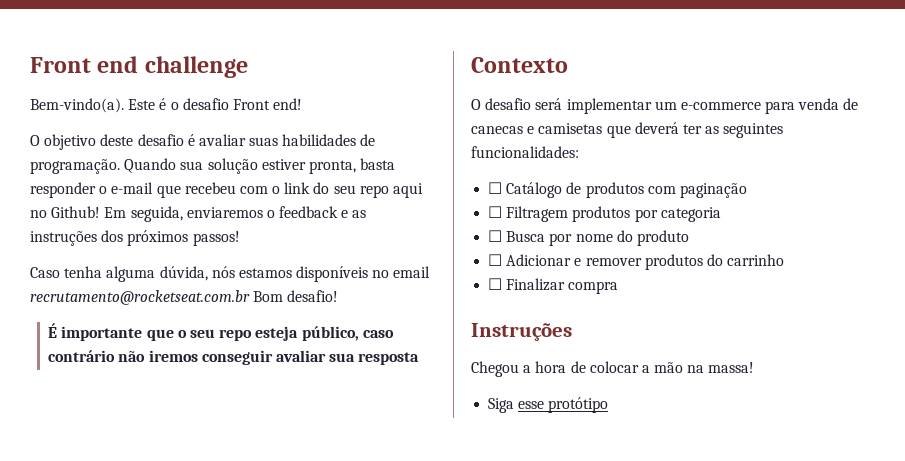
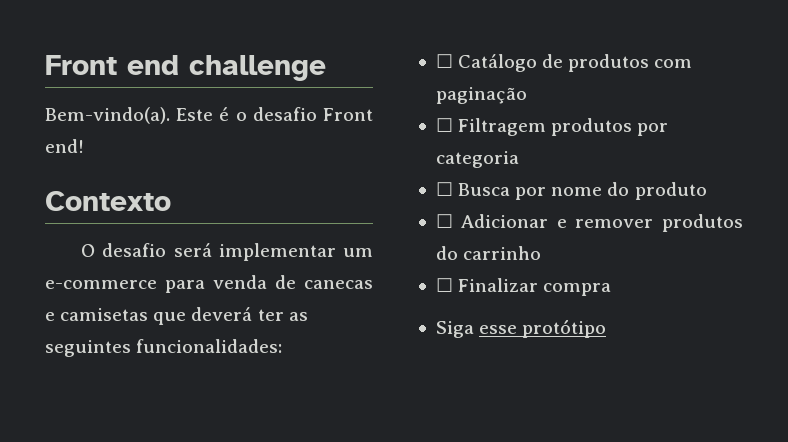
- O objetivo deste desafio é avaliar suas habilidades de programação. Quando sua solução estiver pronta, basta responder o e-mail que recebeu com o link do seu repo aqui no Github! Em seguida, enviaremos o feedback e as instruções dos próximos passos!
- Caso tenha alguma dúvida, nós estamos disponíveis no email recrutamento@rocketseat.com.br Bom desafio!
- É importante que o seu repo esteja público, caso contrário não iremos conseguir avaliar sua resposta
- Instruções
- Chegou a hora de colocar a mão na massa!

